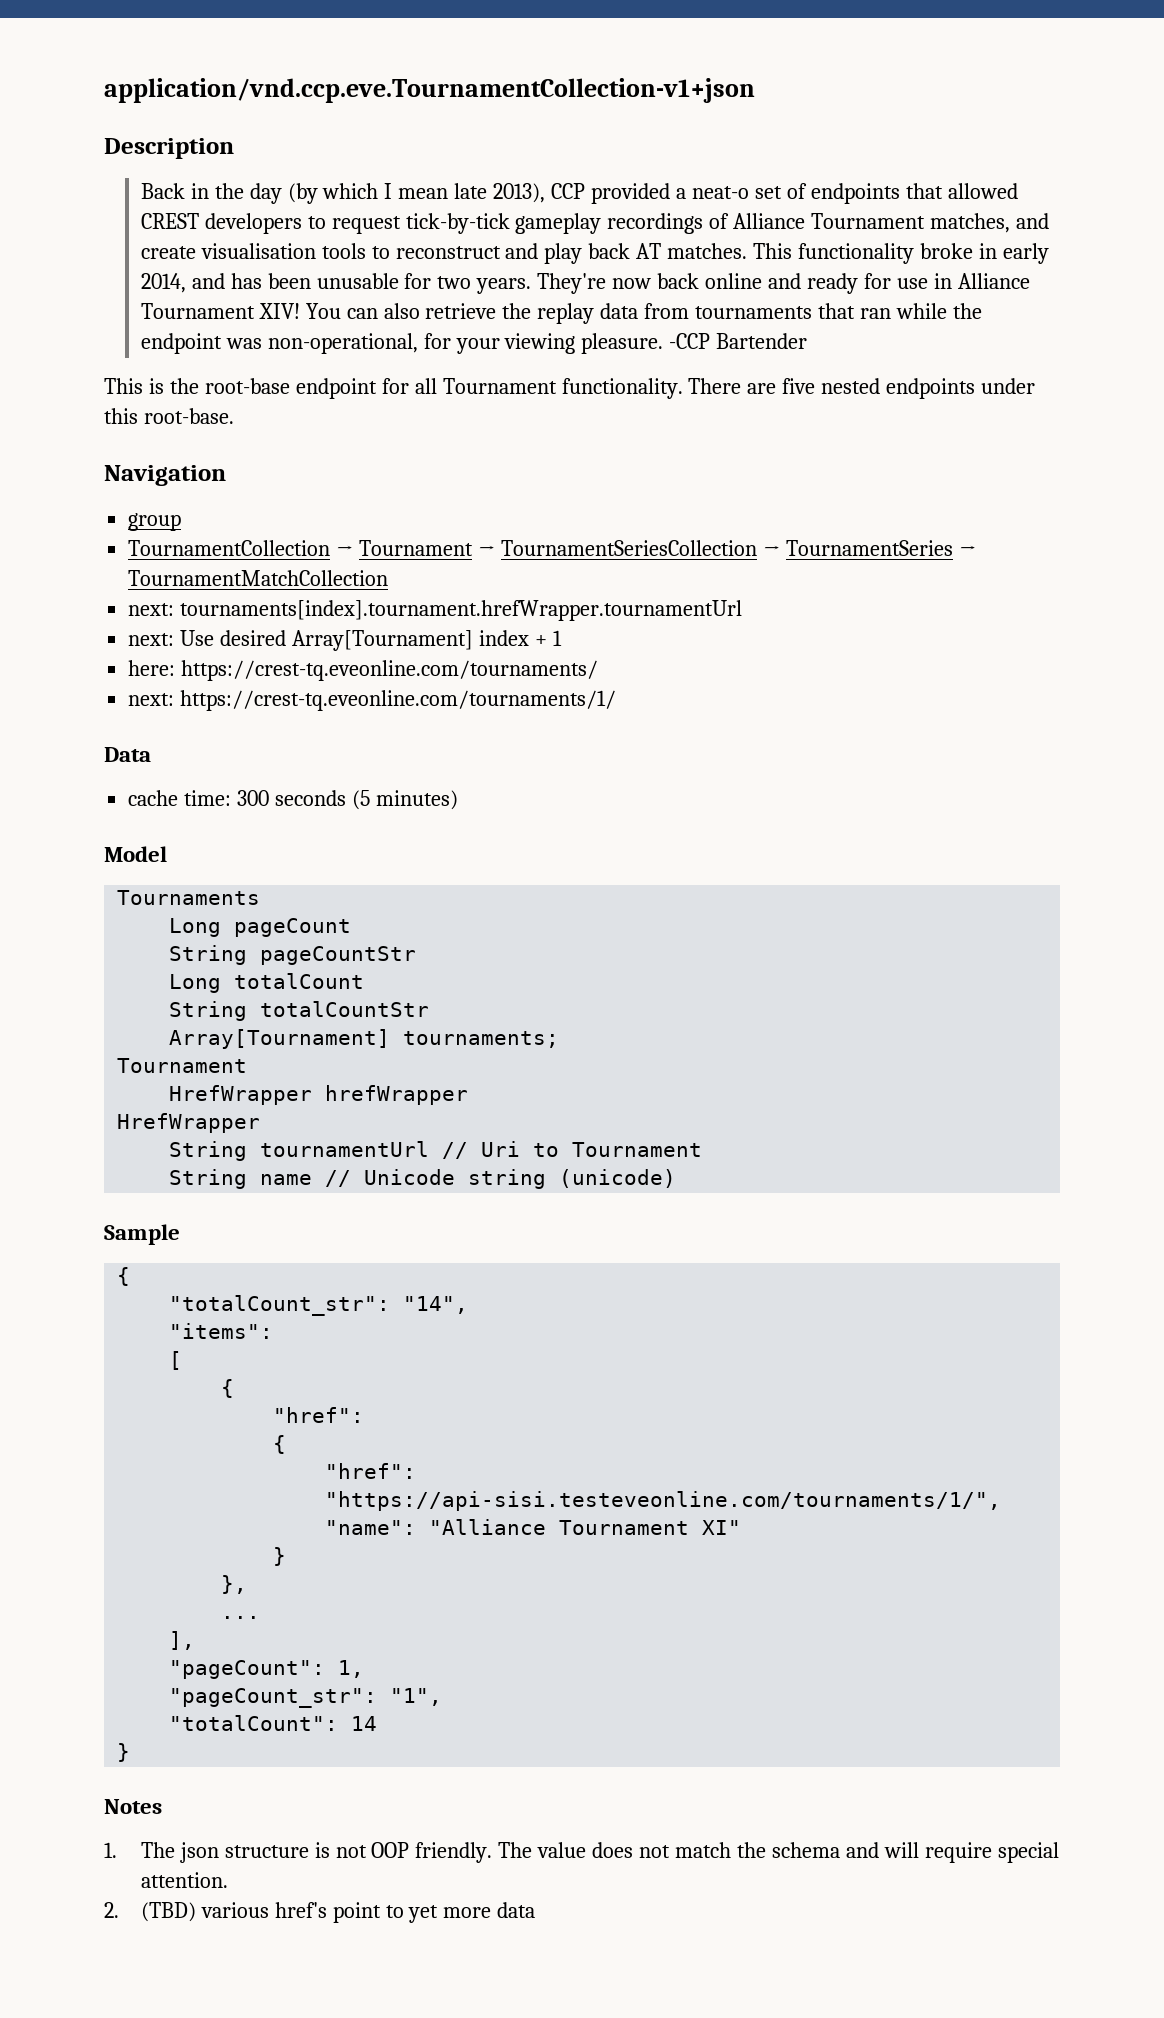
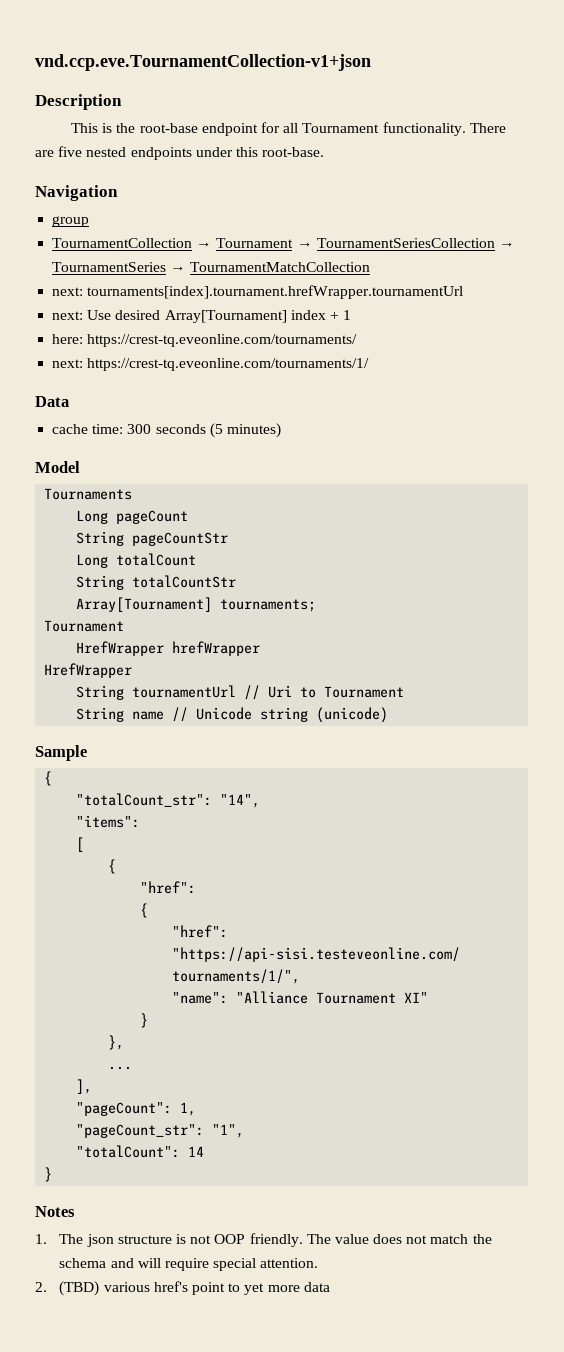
- application/vnd.ccp.eve.TournamentCollection-v1+json
+ vnd.ccp.eve.TournamentCollection-v1+json
- Back in the day (by which I mean late 2013), CCP provided a neat-o set of endpoints that allowed CREST developers to request tick-by-tick gameplay recordings of Alliance Tournament matches, and create visualisation tools to reconstruct and play back AT matches. This functionality broke in early 2014, and has been unusable for two years. They're now back online and ready for use in Alliance Tournament XIV! You can also retrieve the replay data from tournaments that ran while the endpoint was non-operational, for your viewing pleasure. -CCP Bartender

